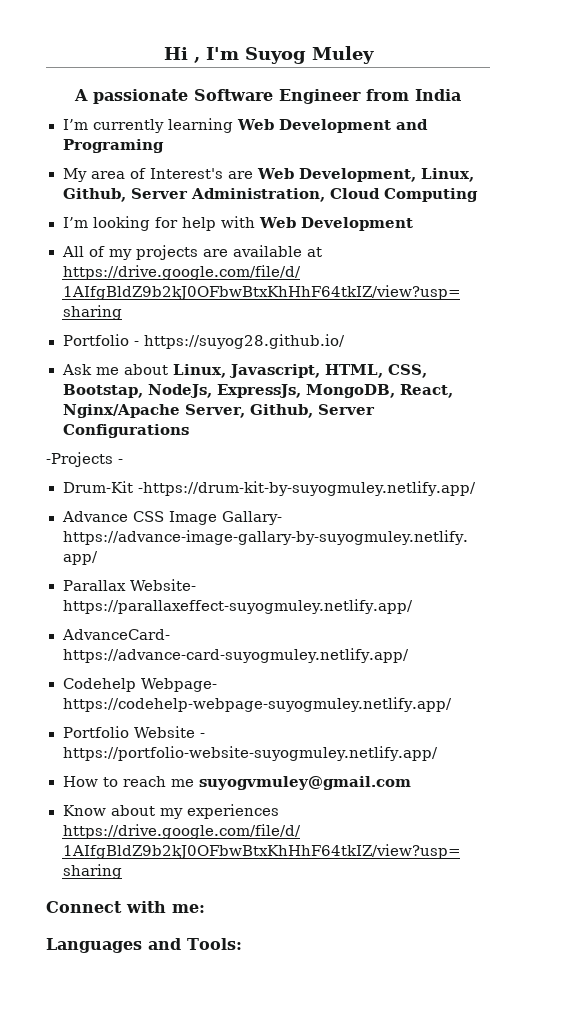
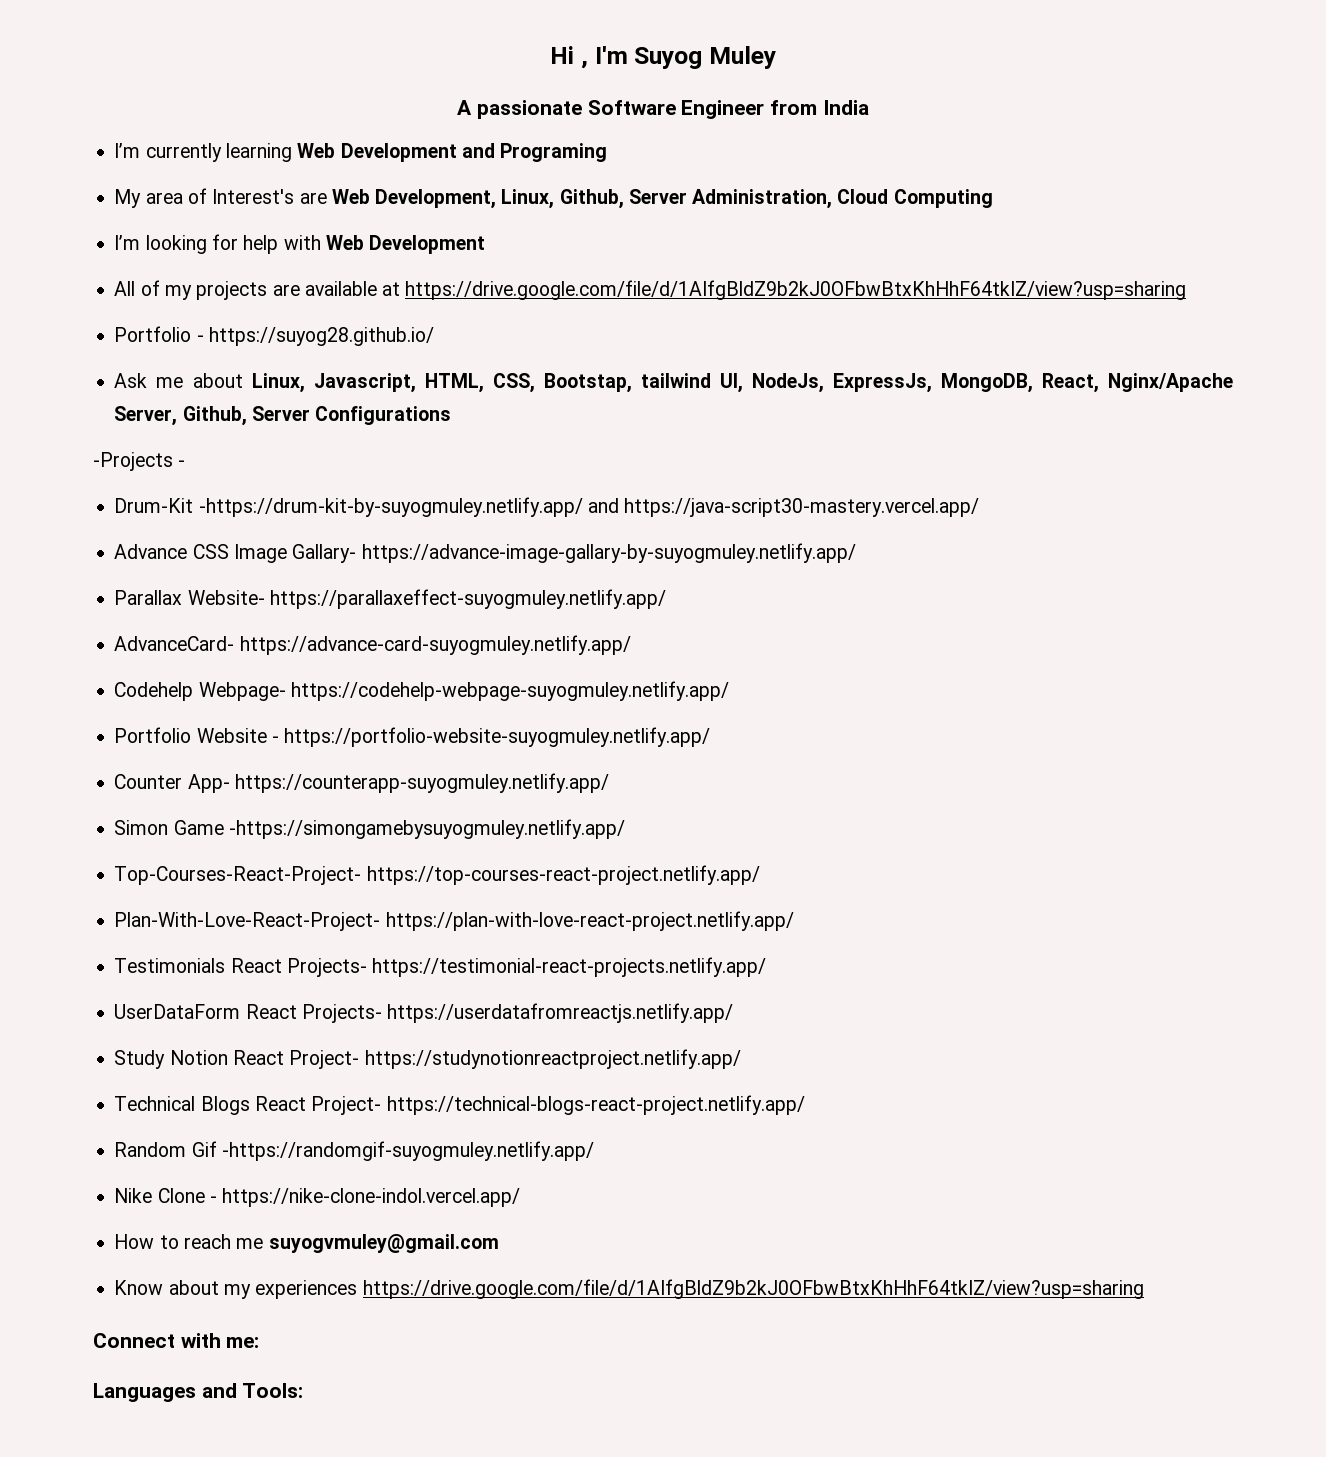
- Ask me about Linux, Javascript, HTML, CSS, Bootstap, NodeJs, ExpressJs, MongoDB, React, Nginx/Apache Server, Github, Server Configurations
+ Ask me about Linux, Javascript, HTML, CSS, Bootstap, tailwind UI, NodeJs, ExpressJs, MongoDB, React, Nginx/Apache Server, Github, Server Configurations
- Drum-Kit -https://drum-kit-by-suyogmuley.netlify.app/
+ Drum-Kit -https://drum-kit-by-suyogmuley.netlify.app/ and https://java-script30-mastery.vercel.app/
+ Counter App- https://counterapp-suyogmuley.netlify.app/
+ Simon Game -https://simongamebysuyogmuley.netlify.app/
+ Top-Courses-React-Project- https://top-courses-react-project.netlify.app/
+ Plan-With-Love-React-Project- https://plan-with-love-react-project.netlify.app/
+ Testimonials React Projects- https://testimonial-react-projects.netlify.app/
+ UserDataForm React Projects- https://userdatafromreactjs.netlify.app/
+ Study Notion React Project- https://studynotionreactproject.netlify.app/
+ Technical Blogs React Project- https://technical-blogs-react-project.netlify.app/
+ Random Gif -https://randomgif-suyogmuley.netlify.app/
+ Nike Clone - https://nike-clone-indol.vercel.app/

